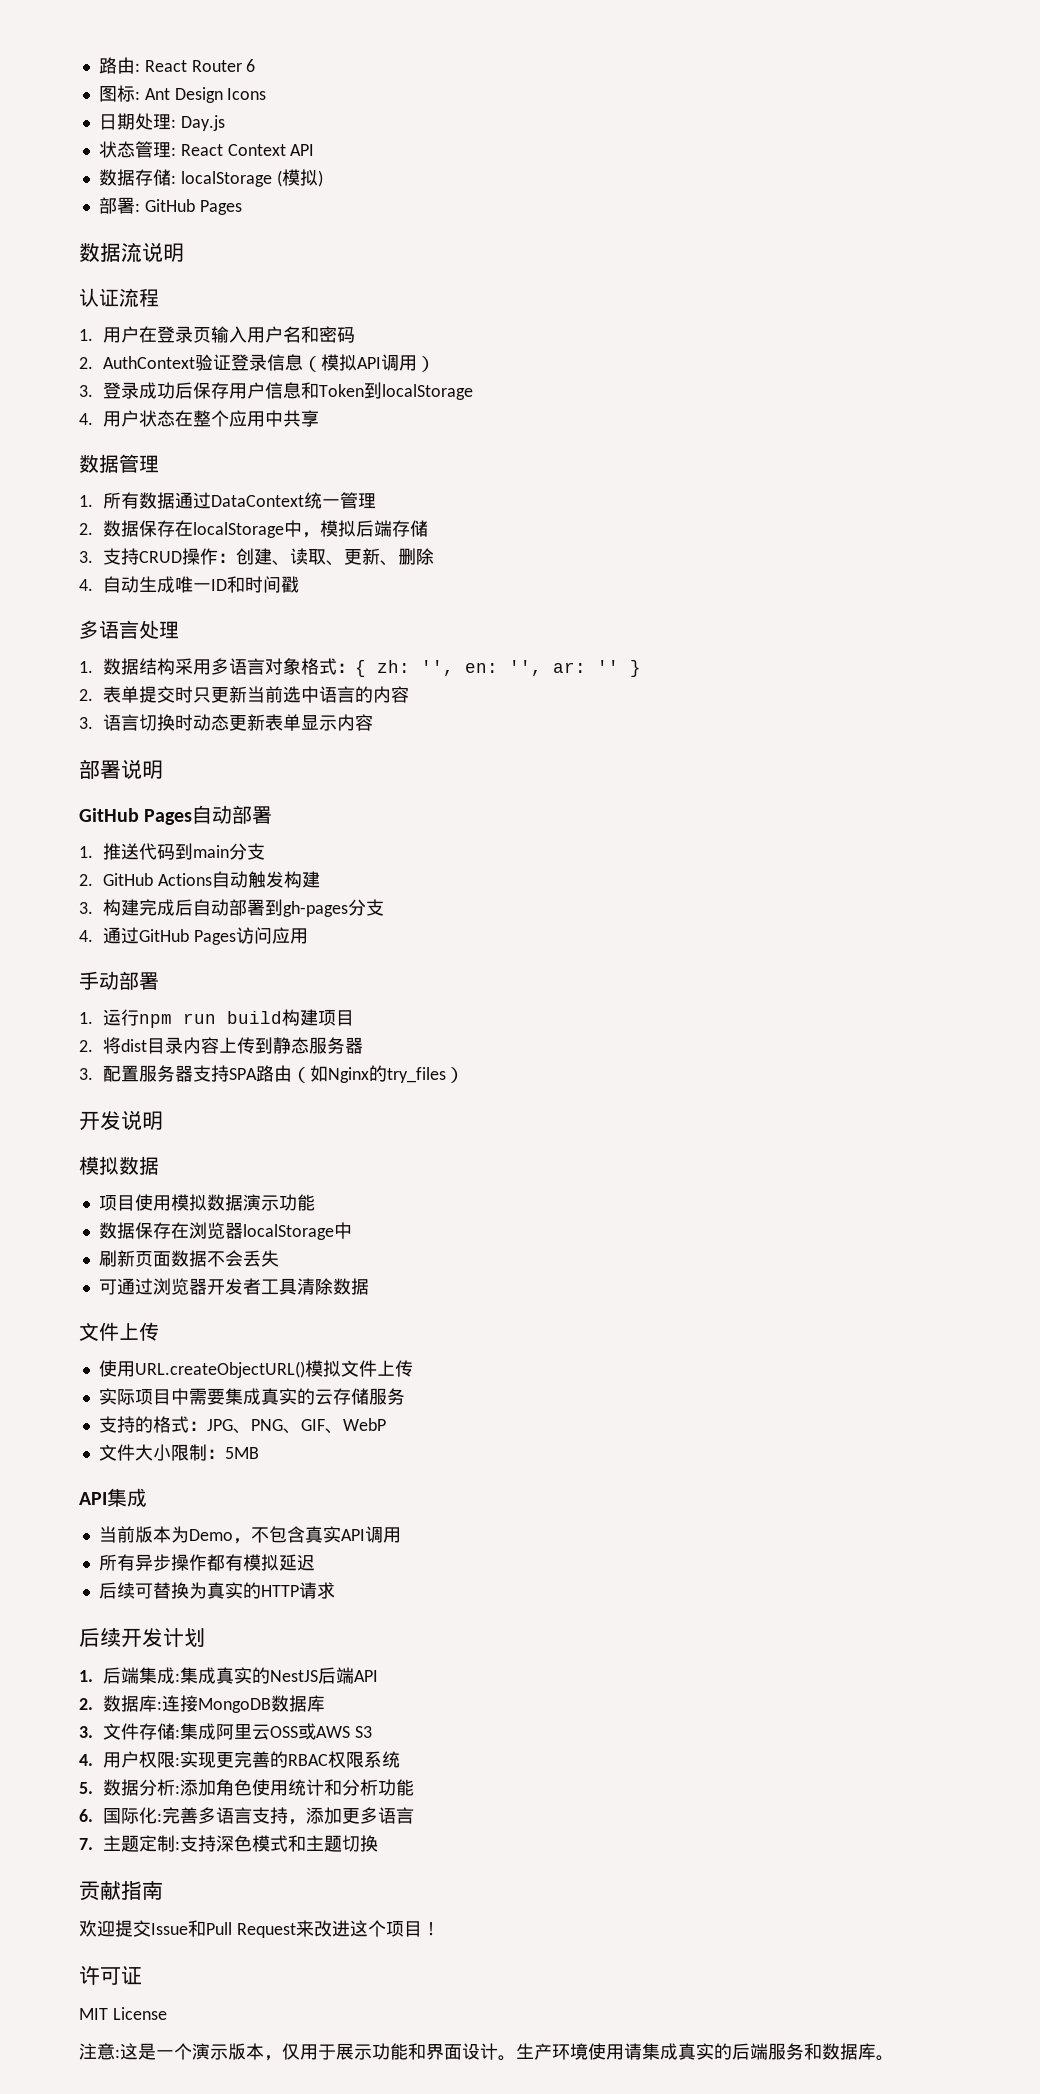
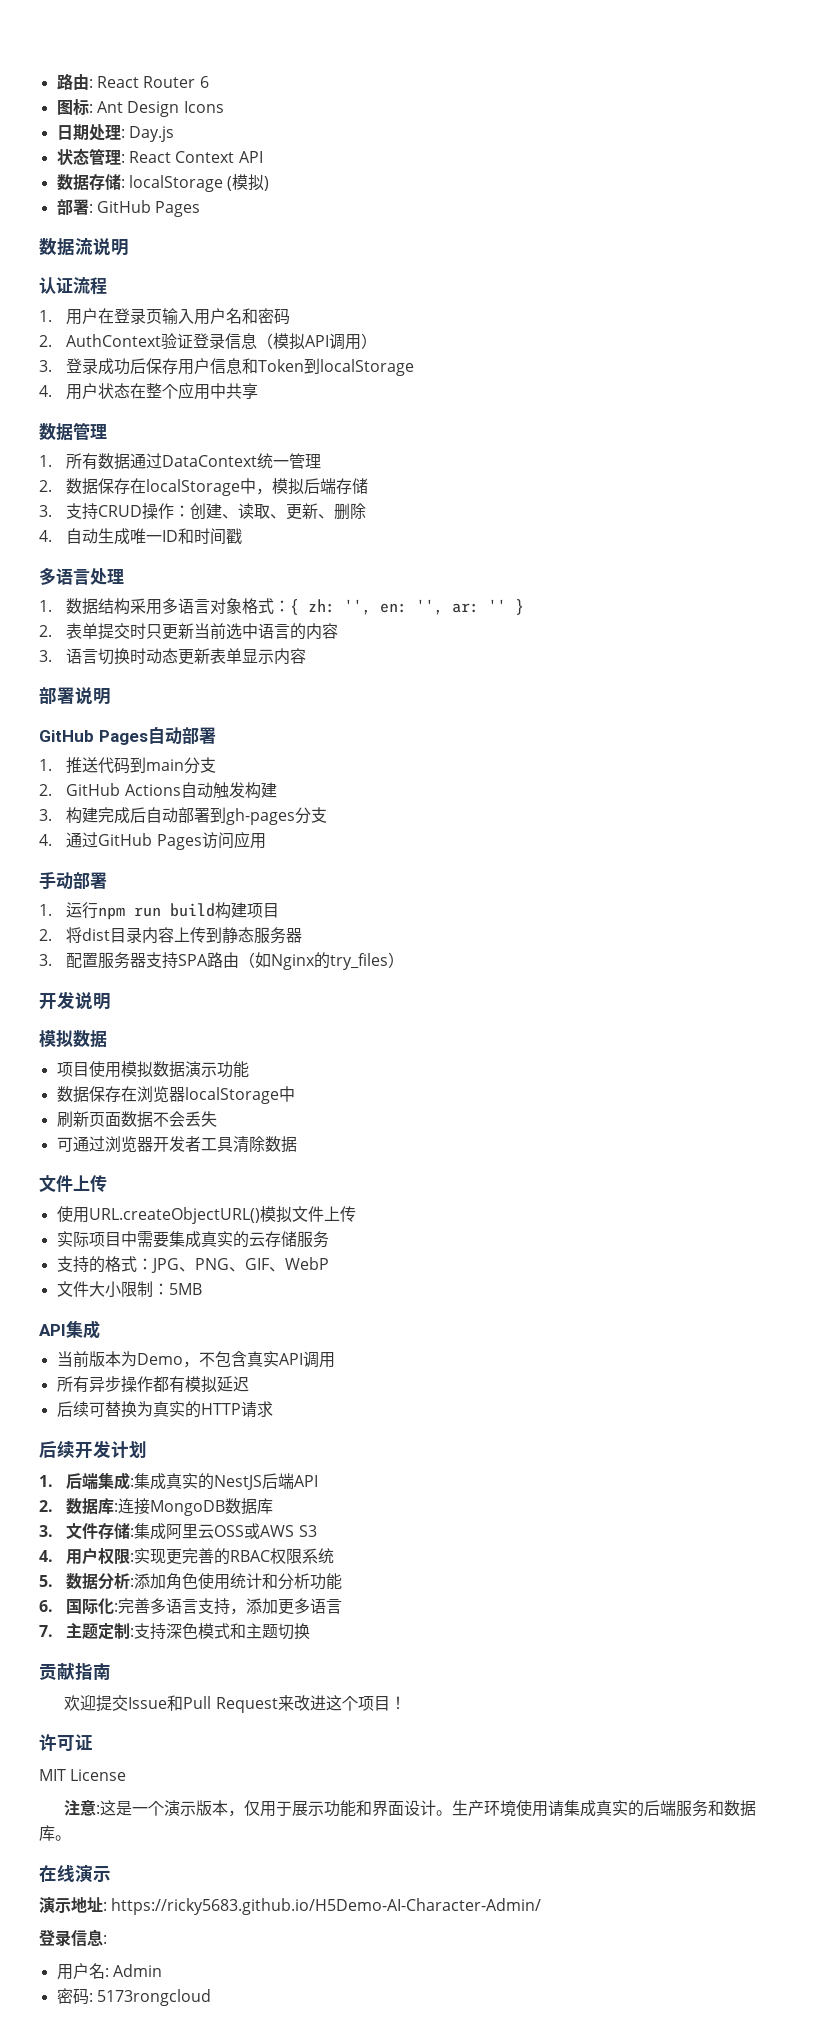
+ 在线演示
+ 演示地址: https://ricky5683.github.io/H5Demo-AI-Character-Admin/
+ 登录信息:
+ 用户名: Admin
+ 密码: 5173rongcloud

